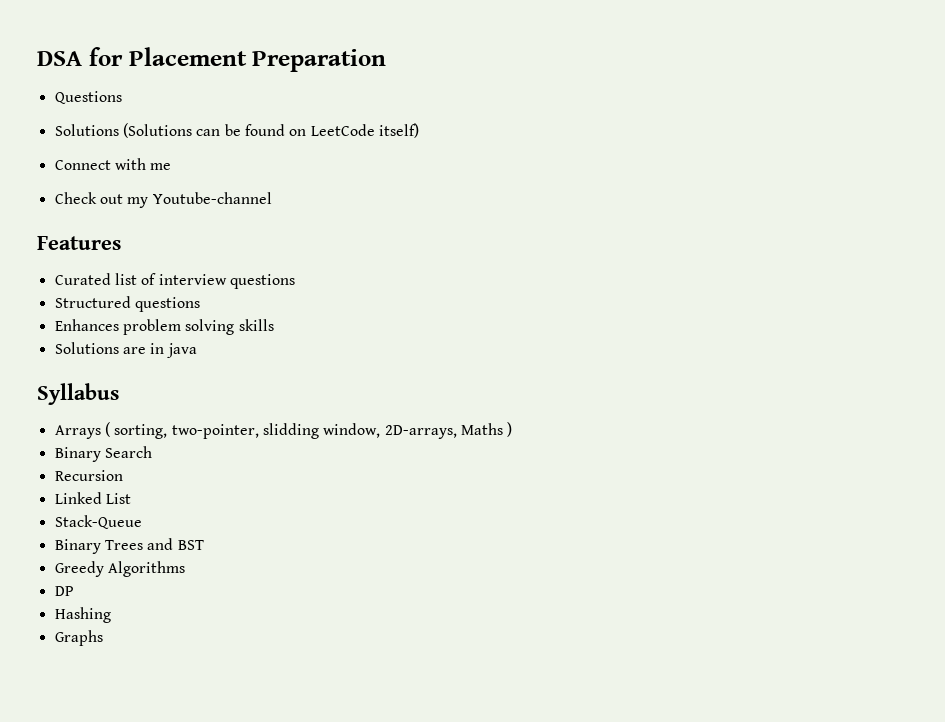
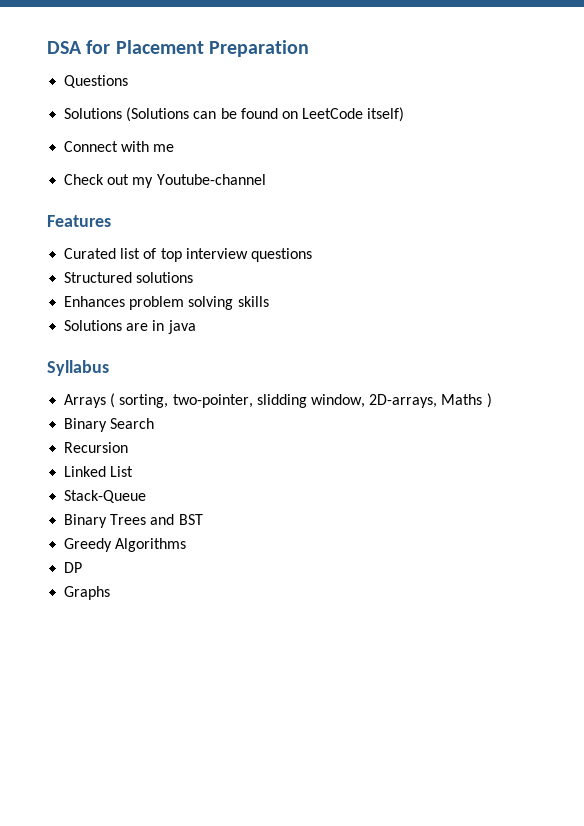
- Curated list of interview questions
+ Curated list of top interview questions
- Structured questions
+ Structured solutions
- Hashing

